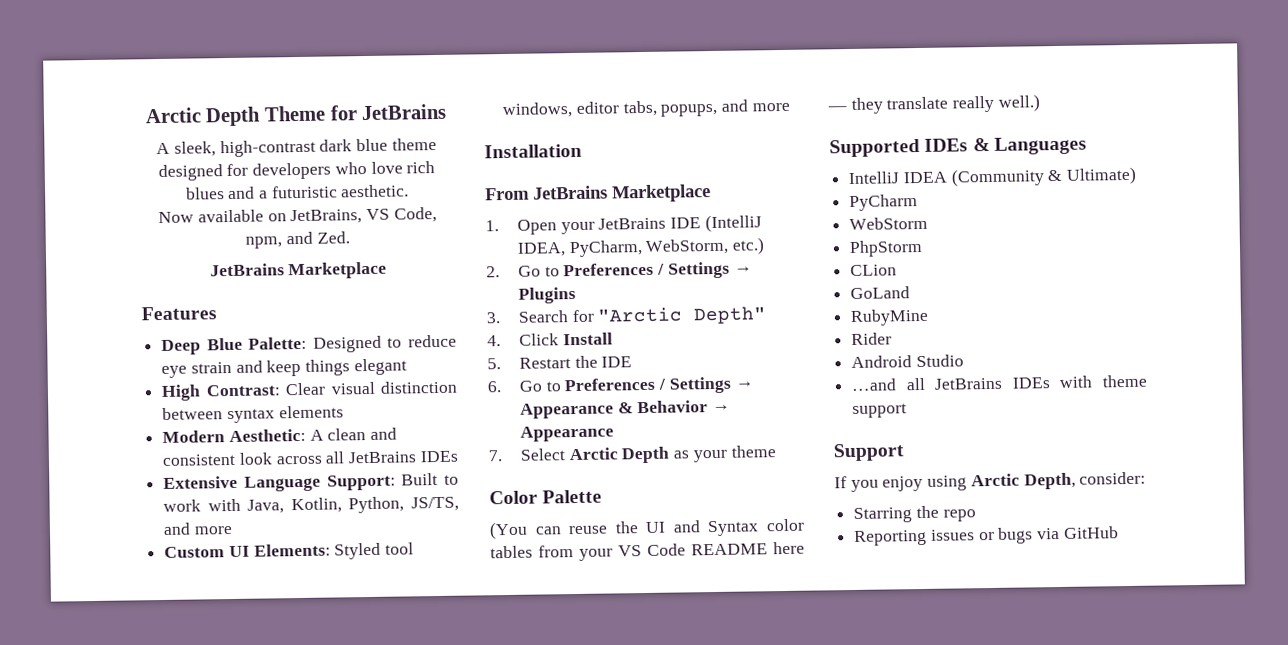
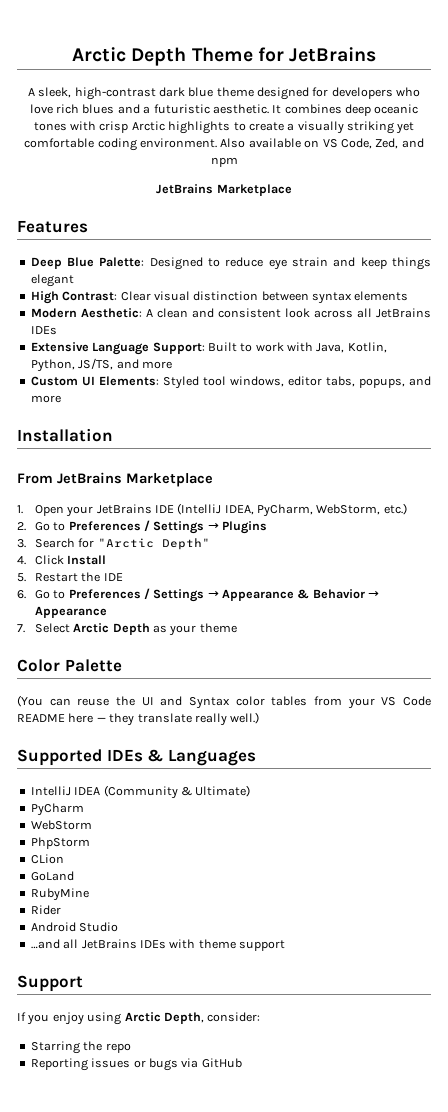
- A sleek, high-contrast dark blue theme designed for developers who love rich blues and a futuristic aesthetic.
- Now available on JetBrains, VS Code, npm, and Zed.
+ A sleek, high-contrast dark blue theme designed for developers who love rich blues and a futuristic aesthetic. It combines deep oceanic tones with crisp Arctic highlights to create a visually striking yet comfortable coding environment. Also available on VS Code, Zed, and npm

